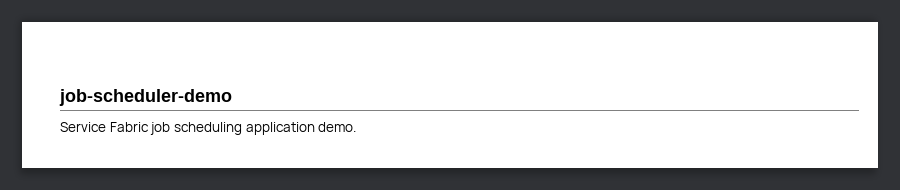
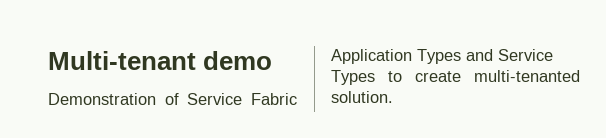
- job-scheduler-demo
- Service Fabric job scheduling application demo.
+ Multi-tenant demo
+ Demonstration of Service Fabric Application Types and Service Types to create multi-tenanted solution.

